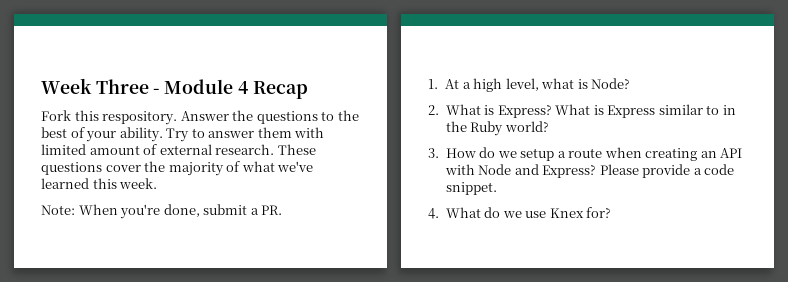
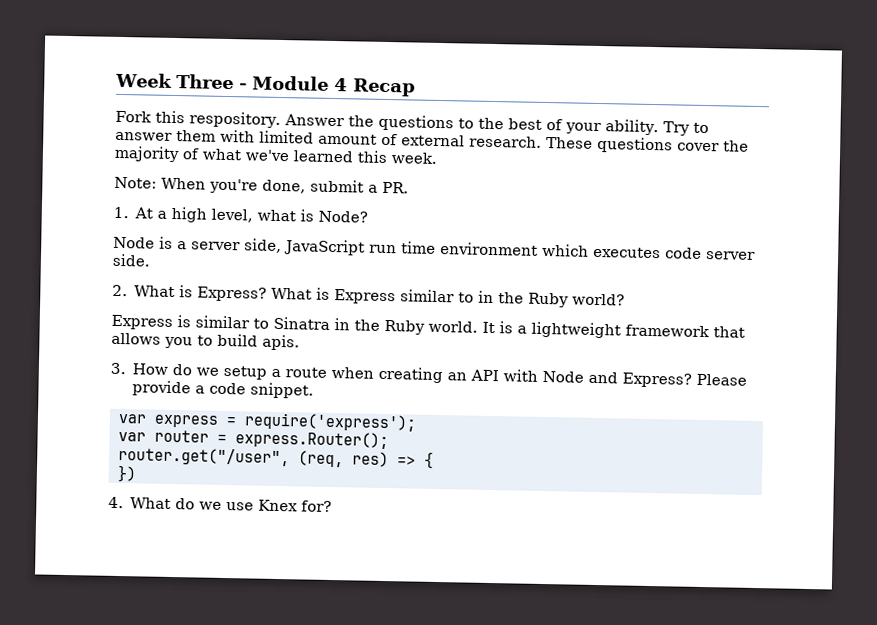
+ Node is a server side, JavaScript run time environment which executes code server side.
+ Express is similar to Sinatra in the Ruby world. It is a lightweight framework that allows you to build apis.
+ var express = require('express');
+ var router = express.Router();
+ router.get("/user", (req, res) => {
+ })

